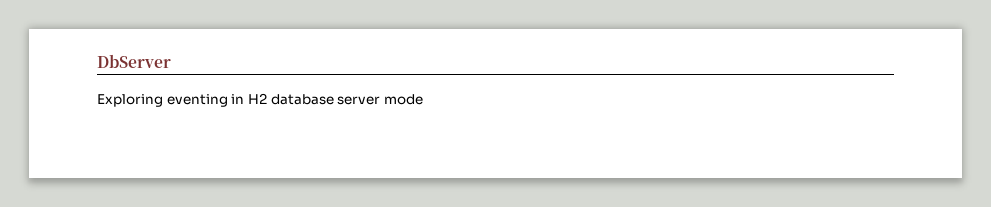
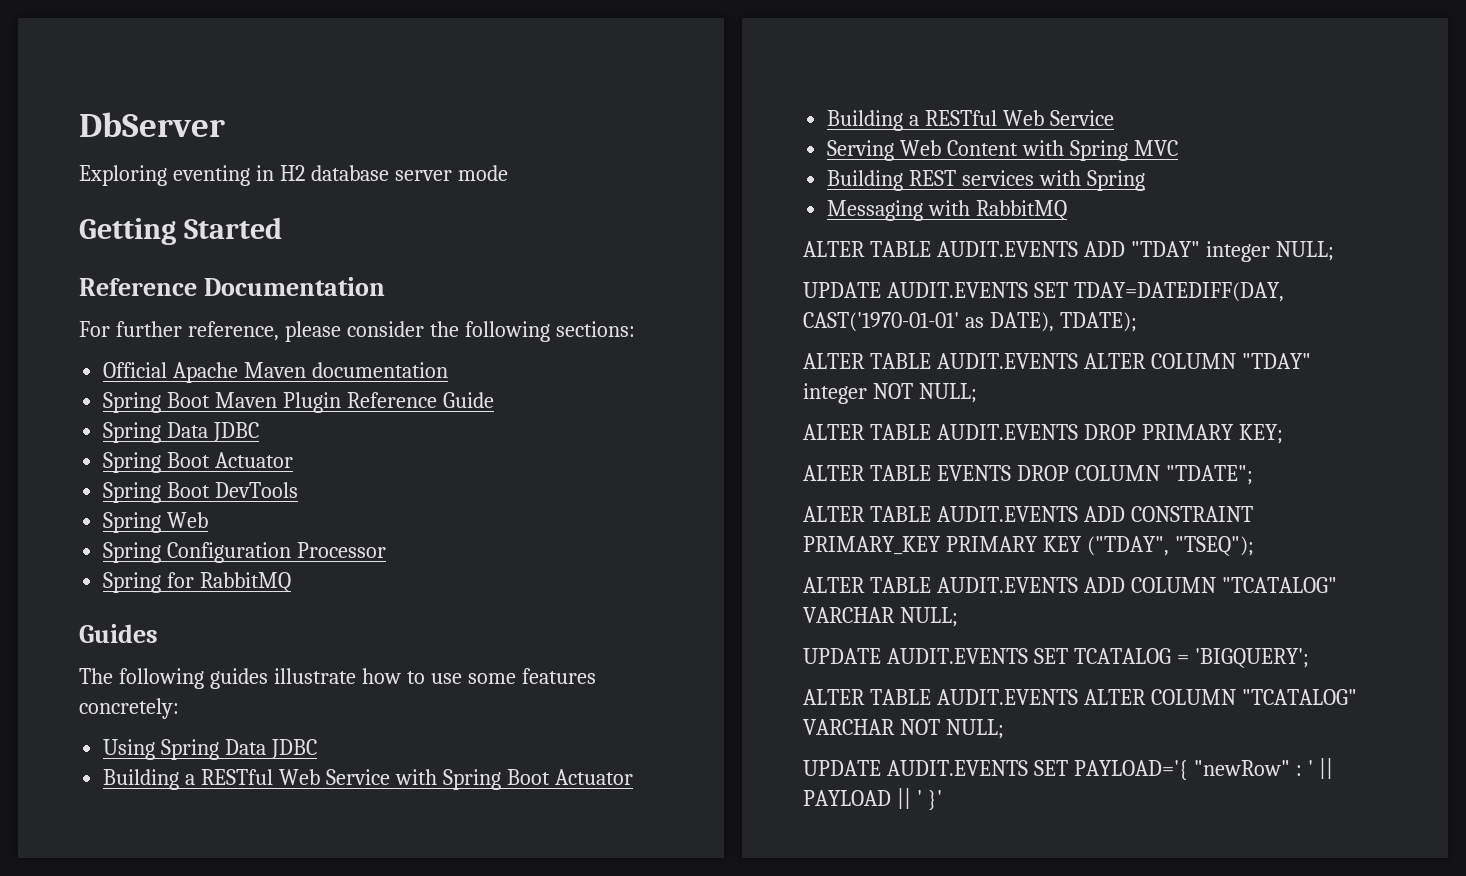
+ Getting Started
+ Reference Documentation
+ For further reference, please consider the following sections:
+ Official Apache Maven documentation
+ Spring Boot Maven Plugin Reference Guide
+ Spring Data JDBC
+ Spring Boot Actuator
+ Spring Boot DevTools
+ Spring Web
+ Spring Configuration Processor
+ Spring for RabbitMQ
+ Guides
+ The following guides illustrate how to use some features concretely:
+ Using Spring Data JDBC
+ Building a RESTful Web Service with Spring Boot Actuator
+ Building a RESTful Web Service
+ Serving Web Content with Spring MVC
+ Building REST services with Spring
+ Messaging with RabbitMQ
+ ALTER TABLE AUDIT.EVENTS ADD "TDAY" integer NULL;
+ UPDATE AUDIT.EVENTS SET TDAY=DATEDIFF(DAY, CAST('1970-01-01' as DATE), TDATE);
+ ALTER TABLE AUDIT.EVENTS ALTER COLUMN "TDAY" integer NOT NULL;
+ ALTER TABLE AUDIT.EVENTS DROP PRIMARY KEY;
+ ALTER TABLE EVENTS DROP COLUMN "TDATE";
+ ALTER TABLE AUDIT.EVENTS ADD CONSTRAINT PRIMARY_KEY PRIMARY KEY ("TDAY", "TSEQ");
+ ALTER TABLE AUDIT.EVENTS ADD COLUMN "TCATALOG" VARCHAR NULL;
+ UPDATE AUDIT.EVENTS SET TCATALOG = 'BIGQUERY';
+ ALTER TABLE AUDIT.EVENTS ALTER COLUMN "TCATALOG" VARCHAR NOT NULL;
+ UPDATE AUDIT.EVENTS SET PAYLOAD='{ "newRow" : ' || PAYLOAD || ' }'

